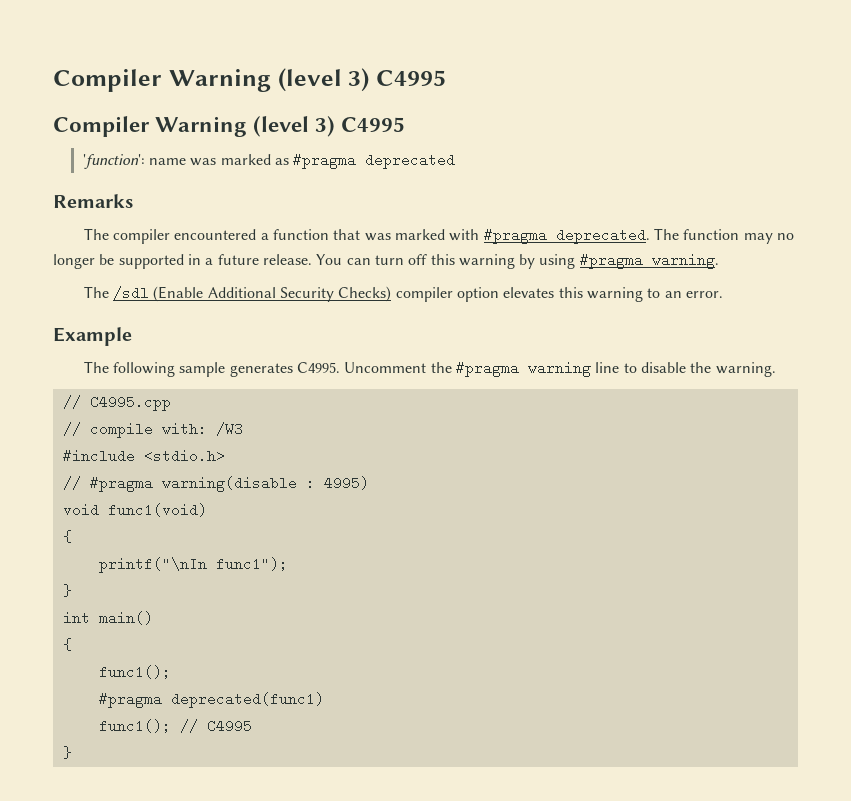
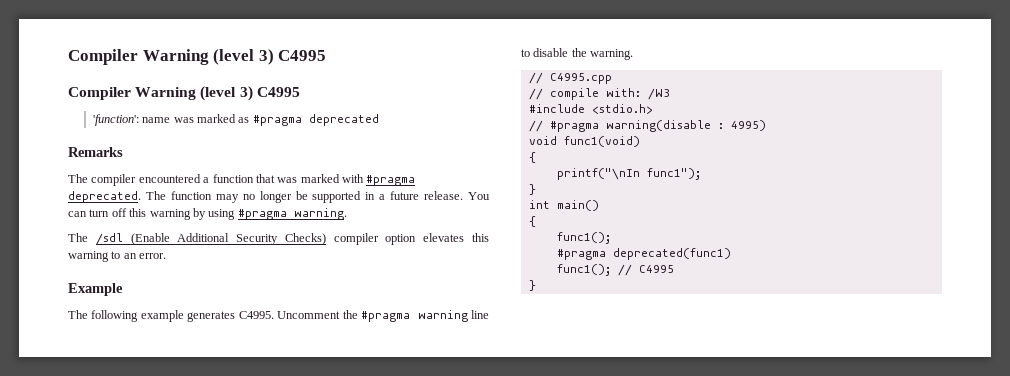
- The following sample generates C4995.
+ The following example generates C4995.

